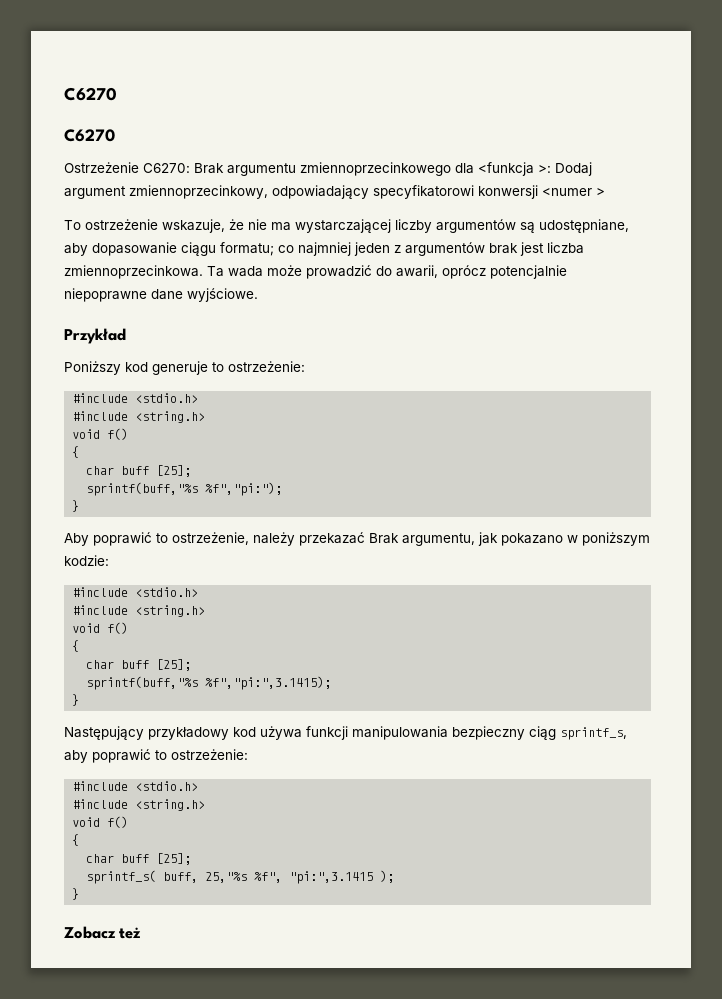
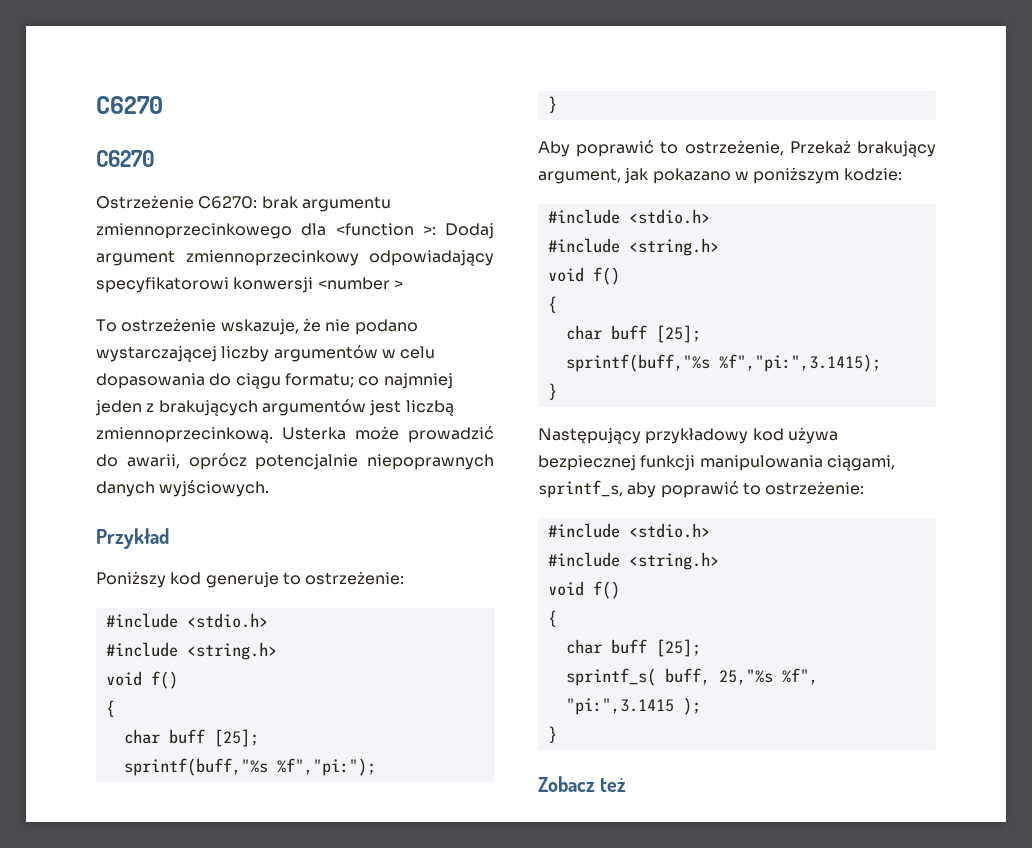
- Ostrzeżenie C6270: Brak argumentu zmiennoprzecinkowego dla <funkcja >: Dodaj argument zmiennoprzecinkowy, odpowiadający specyfikatorowi konwersji <numer >
+ Ostrzeżenie C6270: brak argumentu zmiennoprzecinkowego dla <function >: Dodaj argument zmiennoprzecinkowy odpowiadający specyfikatorowi konwersji <number >
- To ostrzeżenie wskazuje, że nie ma wystarczającej liczby argumentów są udostępniane, aby dopasowanie ciągu formatu; co najmniej jeden z argumentów brak jest liczba zmiennoprzecinkowa. Ta wada może prowadzić do awarii, oprócz potencjalnie niepoprawne dane wyjściowe.
+ To ostrzeżenie wskazuje, że nie podano wystarczającej liczby argumentów w celu dopasowania do ciągu formatu; co najmniej jeden z brakujących argumentów jest liczbą zmiennoprzecinkową. Usterka może prowadzić do awarii, oprócz potencjalnie niepoprawnych danych wyjściowych.
- Aby poprawić to ostrzeżenie, należy przekazać Brak argumentu, jak pokazano w poniższym kodzie:
+ Aby poprawić to ostrzeżenie, Przekaż brakujący argument, jak pokazano w poniższym kodzie:
- Następujący przykładowy kod używa funkcji manipulowania bezpieczny ciąg sprintf_s, aby poprawić to ostrzeżenie:
+ Następujący przykładowy kod używa bezpiecznej funkcji manipulowania ciągami, sprintf_s, aby poprawić to ostrzeżenie:

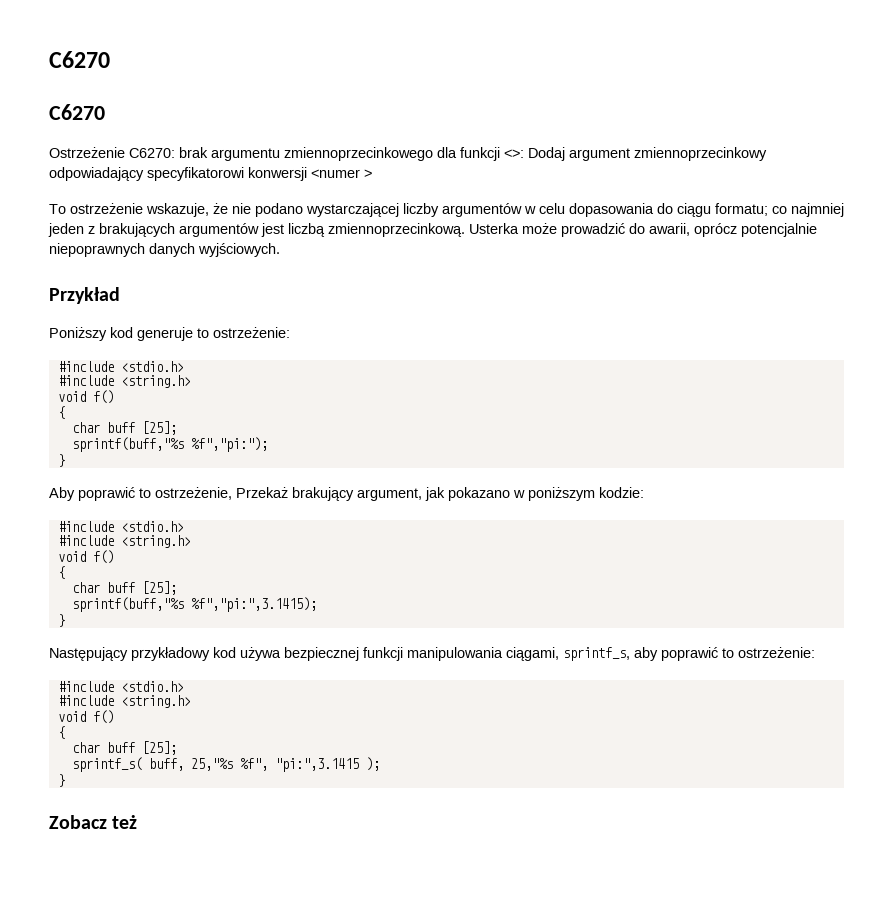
- Ostrzeżenie C6270: brak argumentu zmiennoprzecinkowego dla <function >: Dodaj argument zmiennoprzecinkowy odpowiadający specyfikatorowi konwersji <number >
+ Ostrzeżenie C6270: brak argumentu zmiennoprzecinkowego dla funkcji <>: Dodaj argument zmiennoprzecinkowy odpowiadający specyfikatorowi konwersji <numer >

